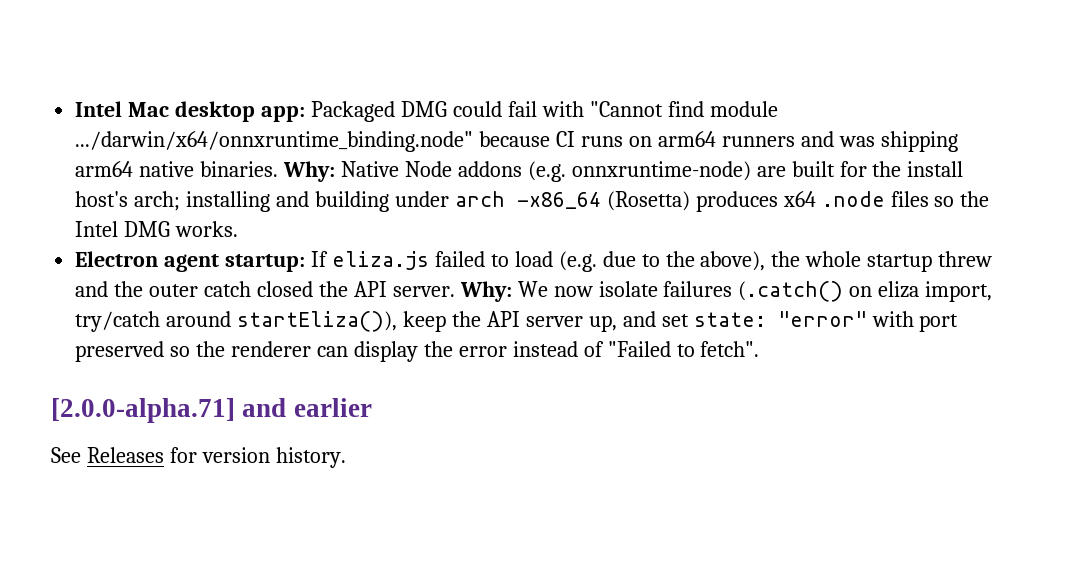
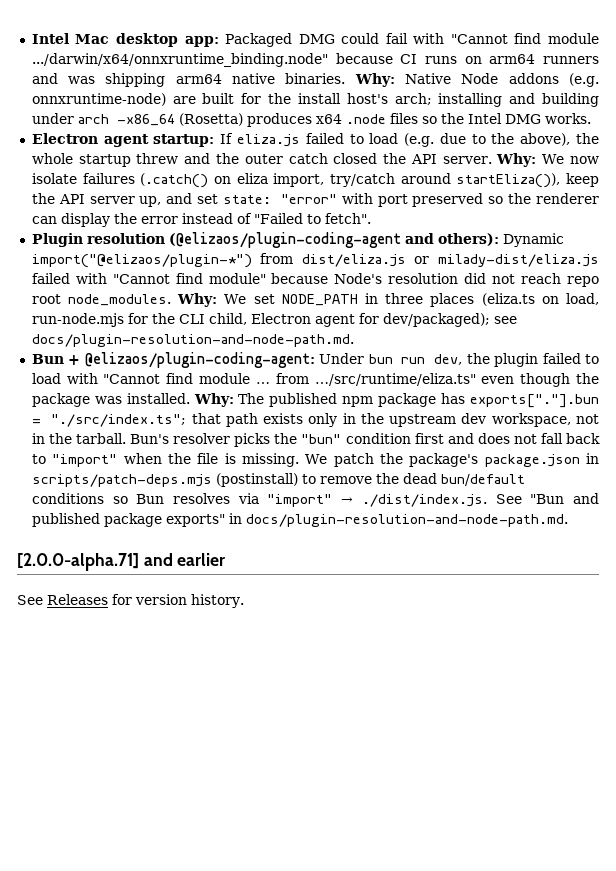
+ Plugin resolution (@elizaos/plugin-coding-agent and others): Dynamic import("@elizaos/plugin-*") from dist/eliza.js or milady-dist/eliza.js failed with "Cannot find module" because Node's resolution did not reach repo root node_modules. Why: We set NODE_PATH in three places (eliza.ts on load, run-node.mjs for the CLI child, Electron agent for dev/packaged); see docs/plugin-resolution-and-node-path.md.
+ Bun + @elizaos/plugin-coding-agent: Under bun run dev, the plugin failed to load with "Cannot find module … from …/src/runtime/eliza.ts" even though the package was installed. Why: The published npm package has exports["."].bun = "./src/index.ts"; that path exists only in the upstream dev workspace, not in the tarball. Bun's resolver picks the "bun" condition first and does not fall back to "import" when the file is missing. We patch the package's package.json in scripts/patch-deps.mjs (postinstall) to remove the dead bun/default conditions so Bun resolves via "import" → ./dist/index.js. See "Bun and published package exports" in docs/plugin-resolution-and-node-path.md.

